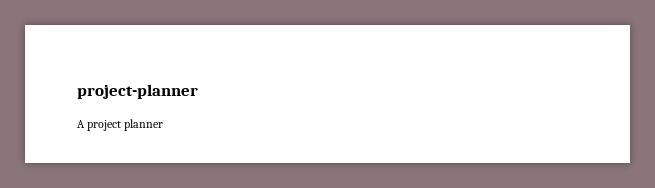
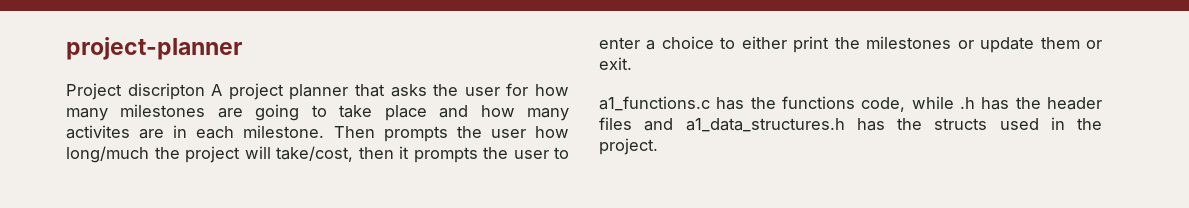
- A project planner
+ Project discripton A project planner that asks the user for how many milestones are going to take place and how many activites are in each milestone. Then prompts the user how long/much the project will take/cost, then it prompts the user to enter a choice to either print the milestones or update them or exit.
+ a1_functions.c has the functions code, while .h has the header files and a1_data_structures.h has the structs used in the project.

